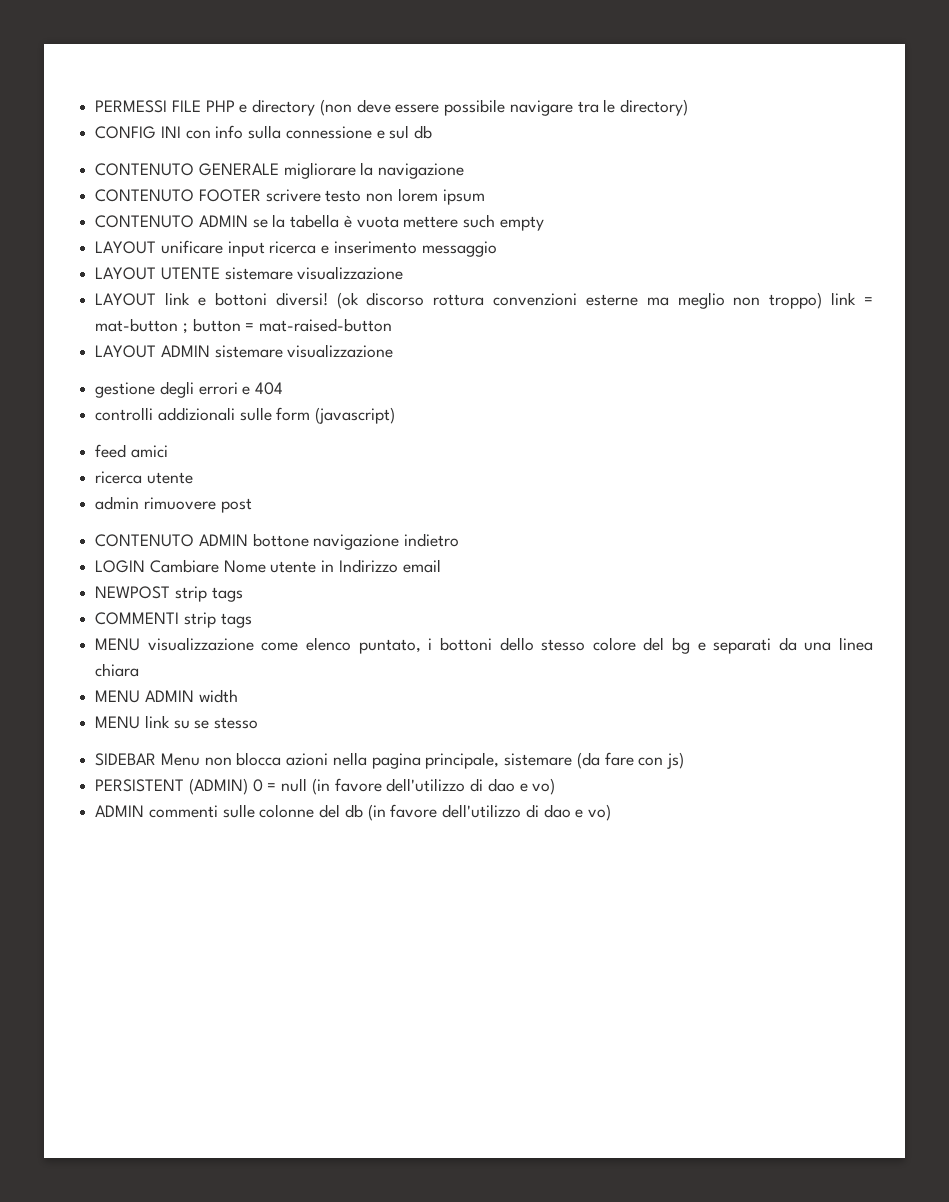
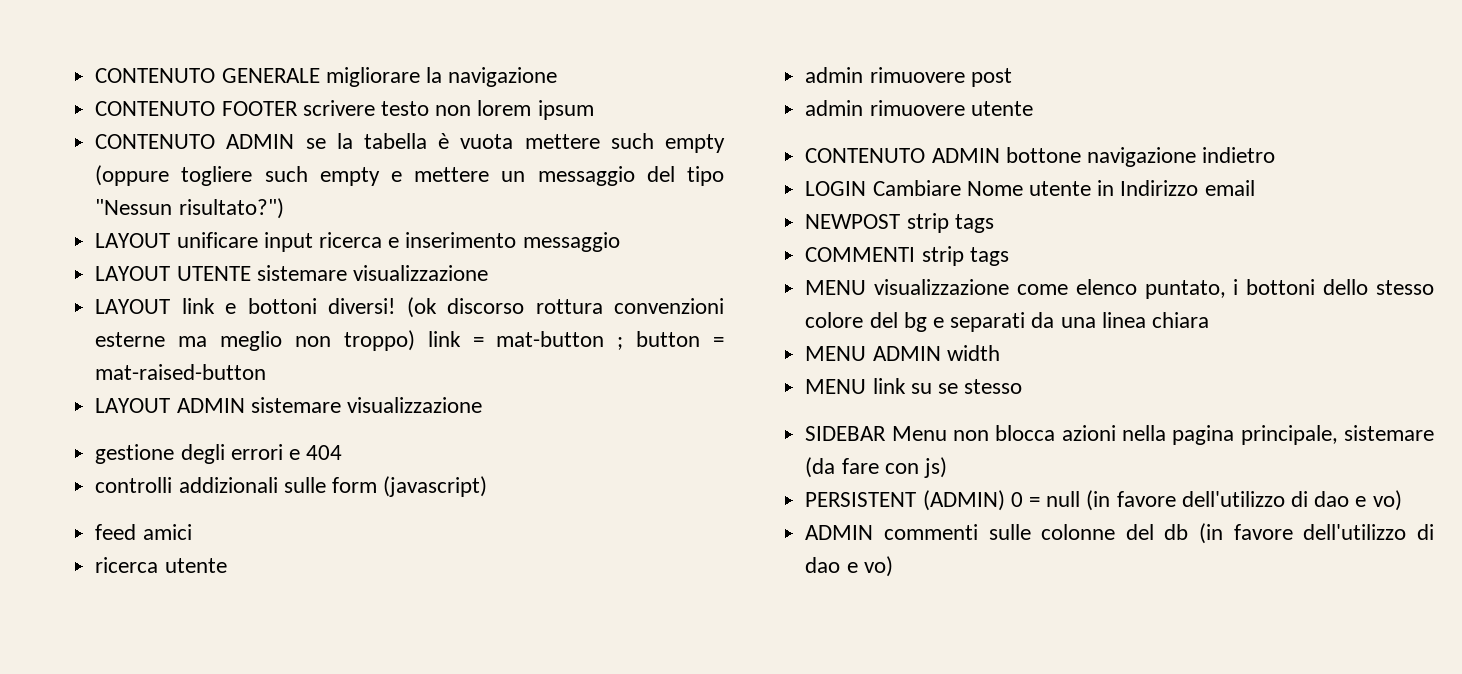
- PERMESSI FILE PHP e directory (non deve essere possibile navigare tra le directory)
- CONFIG INI con info sulla connessione e sul db
- CONTENUTO ADMIN se la tabella è vuota mettere such empty
+ CONTENUTO ADMIN se la tabella è vuota mettere such empty (oppure togliere such empty e mettere un messaggio del tipo "Nessun risultato?")
+ admin rimuovere utente

